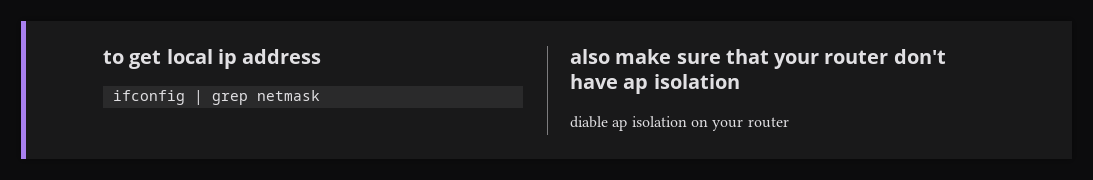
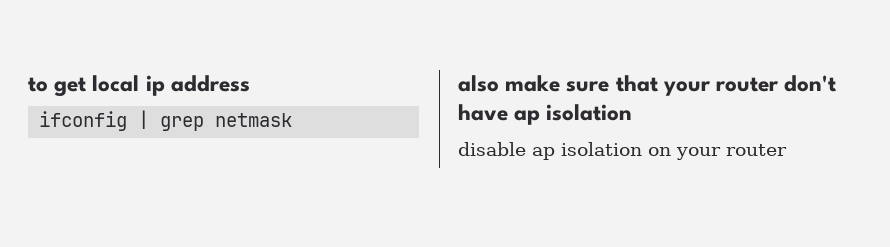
- diable ap isolation on your router
+ disable ap isolation on your router

